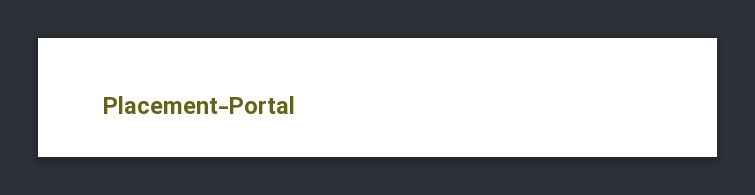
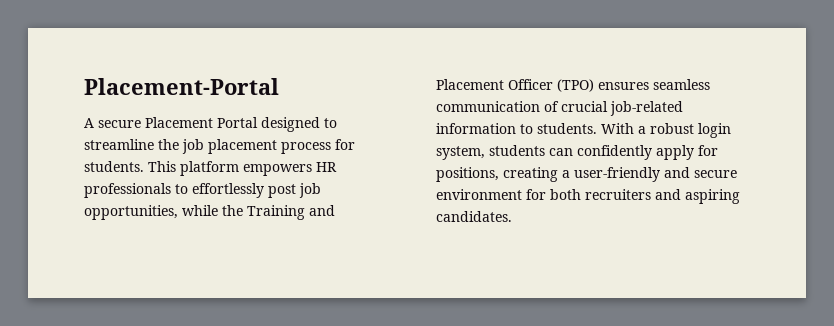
+ A secure Placement Portal designed to streamline the job placement process for students. This platform empowers HR professionals to effortlessly post job opportunities, while the Training and Placement Officer (TPO) ensures seamless communication of crucial job-related information to students. With a robust login system, students can confidently apply for positions, creating a user-friendly and secure environment for both recruiters and aspiring candidates.

